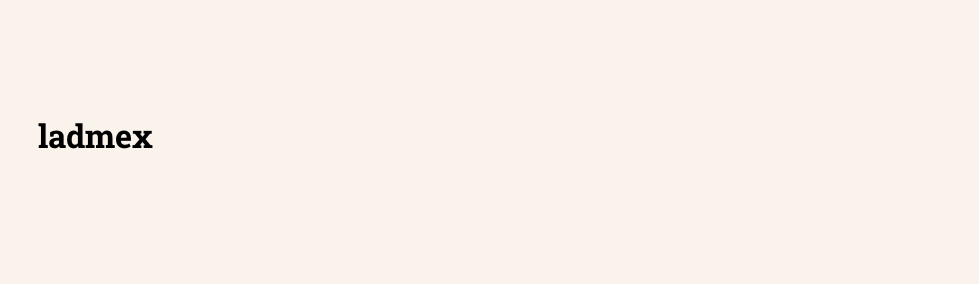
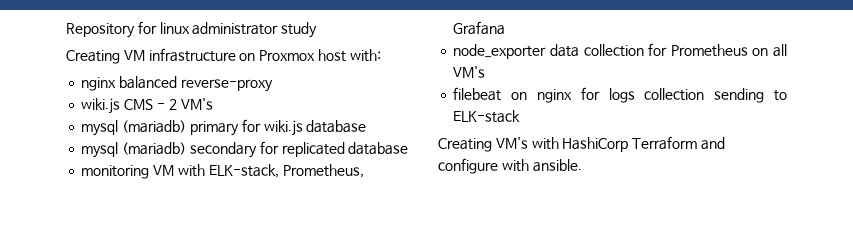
- ladmex
+ Repository for linux administrator study
+ Creating VM infrastructure on Proxmox host with:
+ nginx balanced reverse-proxy
+ wiki.js CMS - 2 VM's
+ mysql (mariadb) primary for wiki.js database
+ mysql (mariadb) secondary for replicated database
+ monitoring VM with ELK-stack, Prometheus, Grafana
+ node_exporter data collection for Prometheus on all VM's
+ filebeat on nginx for logs collection sending to ELK-stack
+ Creating VM's with HashiCorp Terraform and configure with ansible.

